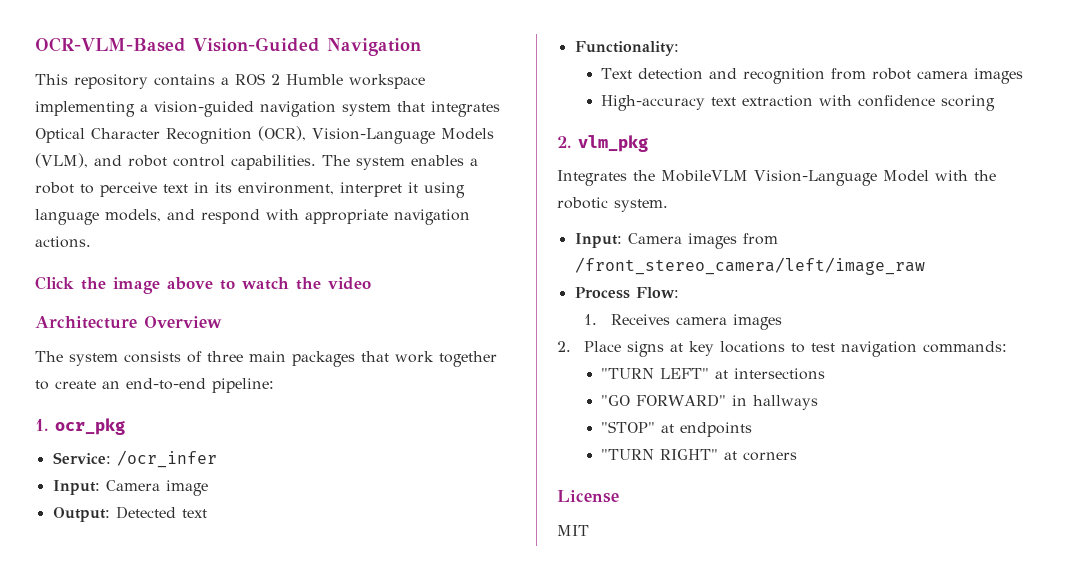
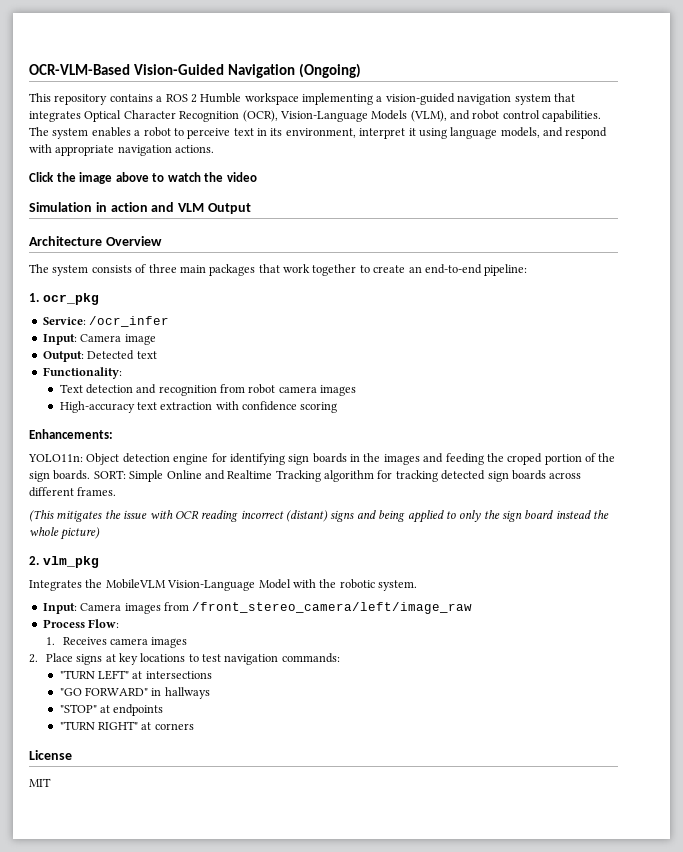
- OCR-VLM-Based Vision-Guided Navigation
+ OCR-VLM-Based Vision-Guided Navigation (Ongoing)
+ Simulation in action and VLM Output
+ Enhancements:
+ YOLO11n: Object detection engine for identifying sign boards in the images and feeding the croped portion of the sign boards. SORT: Simple Online and Realtime Tracking algorithm for tracking detected sign boards across different frames.
+ (This mitigates the issue with OCR reading incorrect (distant) signs and being applied to only the sign board instead the whole picture)

